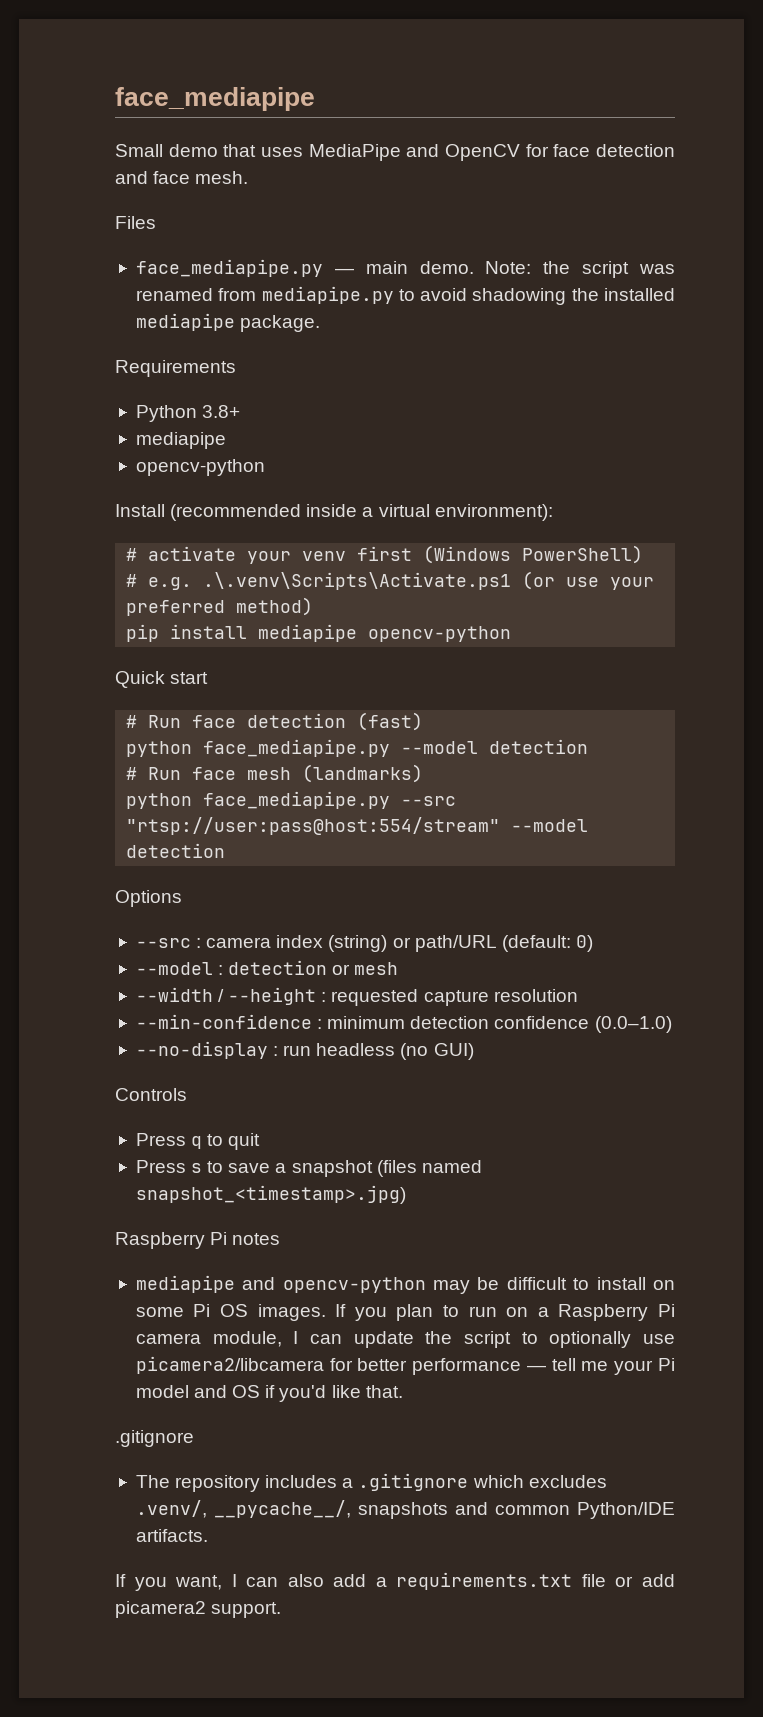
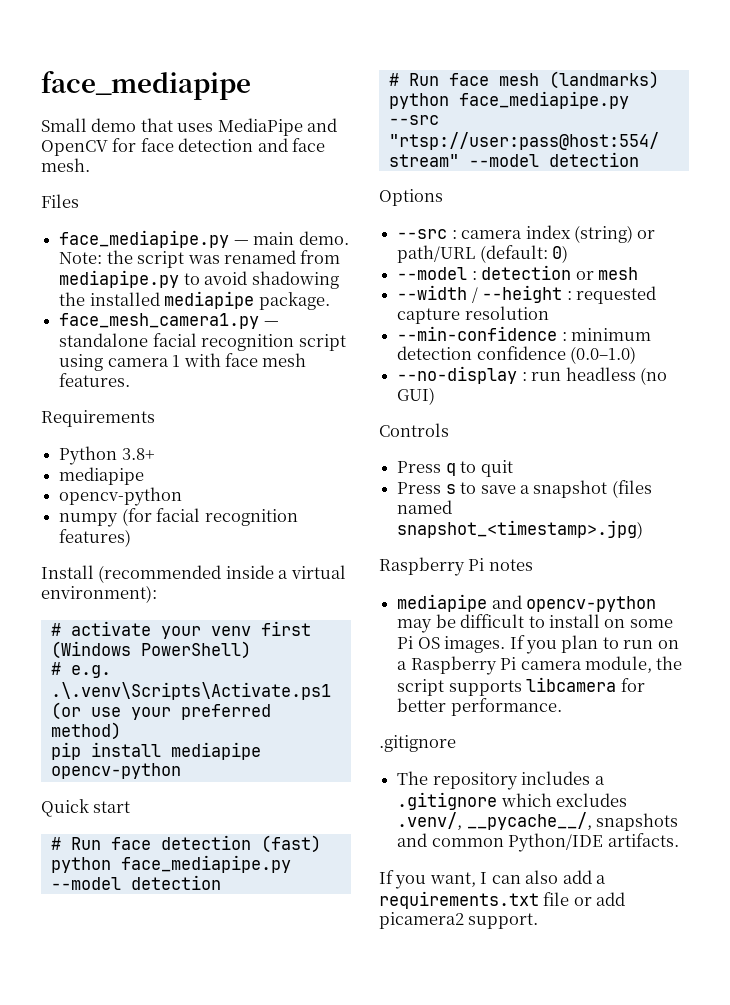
+ face_mesh_camera1.py — standalone facial recognition script using camera 1 with face mesh features.
+ numpy (for facial recognition features)
- If you plan to run on a Raspberry Pi camera module, I can update the script to optionally use picamera2/libcamera for better performance — tell me your Pi model and OS if you'd like that.
+ If you plan to run on a Raspberry Pi camera module, the script supports libcamera for better performance.

